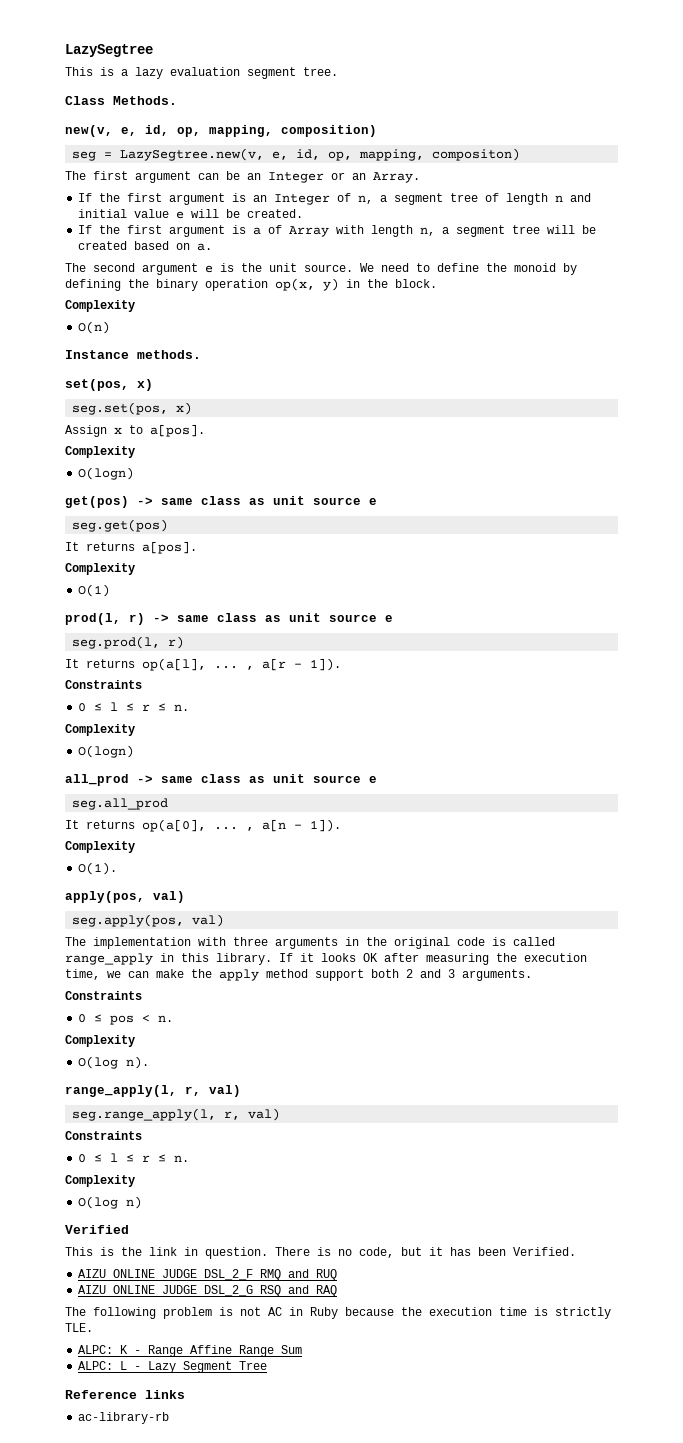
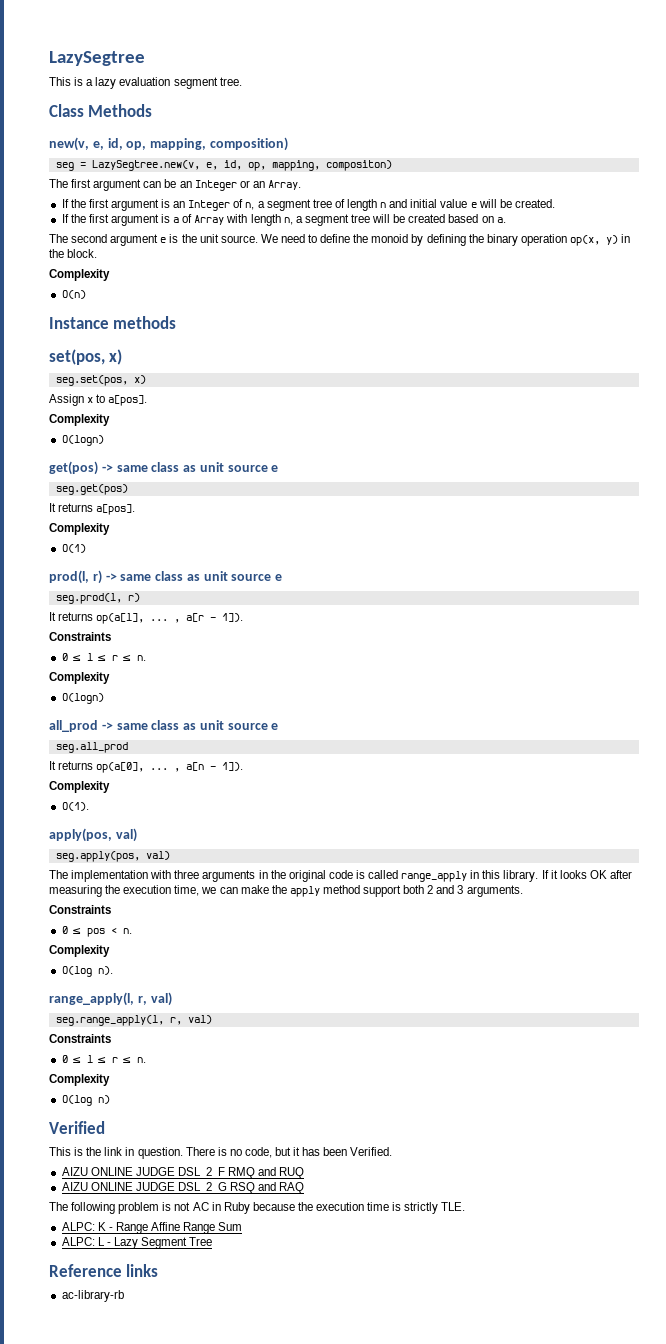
- Class Methods.
+ Class Methods
- Instance methods.
+ Instance methods

